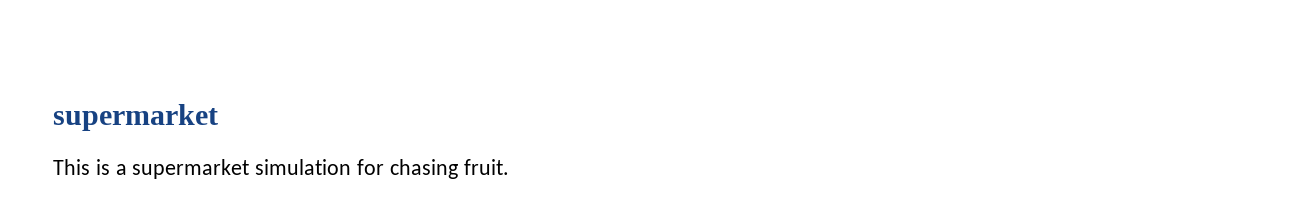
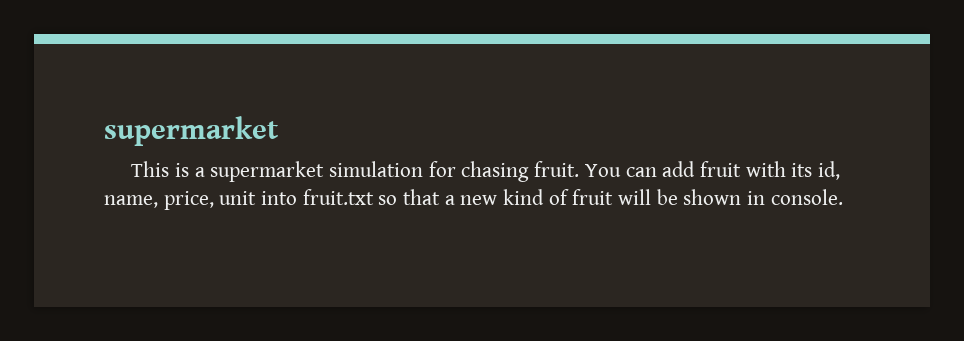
+ You can add fruit with its id, name, price, unit into fruit.txt so that a new kind of fruit will be shown in console.

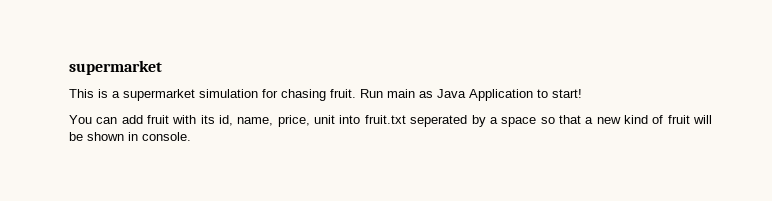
- This is a supermarket simulation for chasing fruit. You can add fruit with its id, name, price, unit into fruit.txt so that a new kind of fruit will be shown in console.
+ This is a supermarket simulation for chasing fruit. Run main as Java Application to start!
+ You can add fruit with its id, name, price, unit into fruit.txt seperated by a space so that a new kind of fruit will be shown in console.

